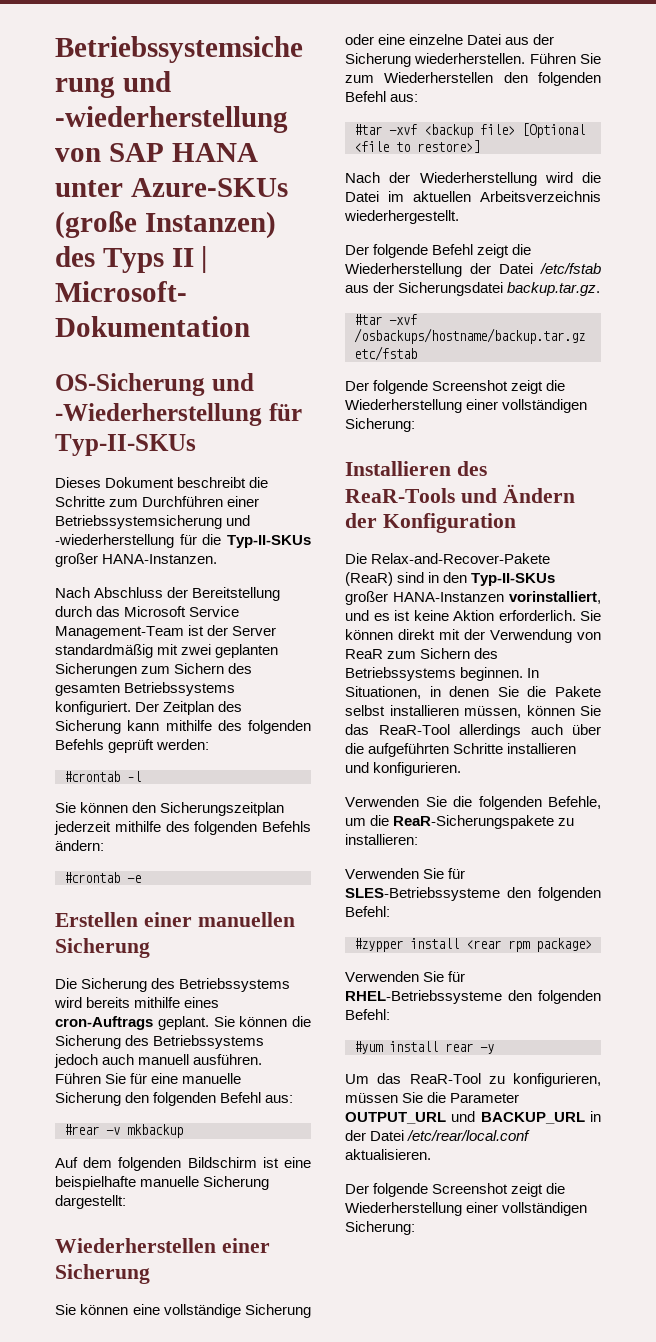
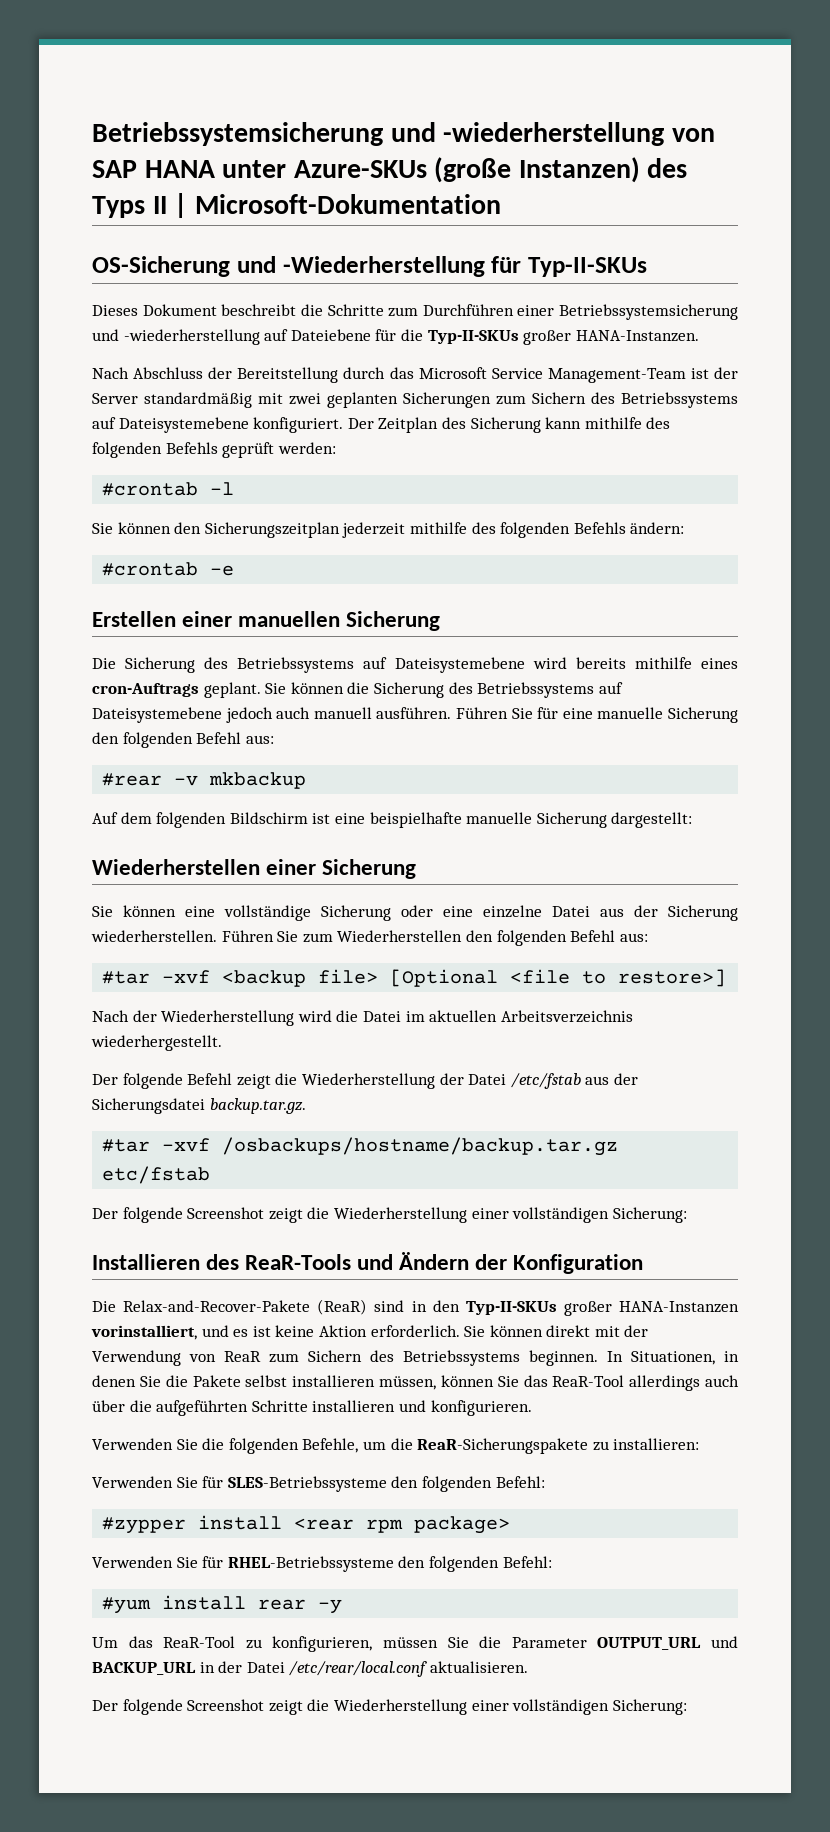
- Dieses Dokument beschreibt die Schritte zum Durchführen einer Betriebssystemsicherung und -wiederherstellung für die Typ-II-SKUs großer HANA-Instanzen.
+ Dieses Dokument beschreibt die Schritte zum Durchführen einer Betriebssystemsicherung und -wiederherstellung auf Dateiebene für die Typ-II-SKUs großer HANA-Instanzen.
- Nach Abschluss der Bereitstellung durch das Microsoft Service Management-Team ist der Server standardmäßig mit zwei geplanten Sicherungen zum Sichern des gesamten Betriebssystems konfiguriert.
+ Nach Abschluss der Bereitstellung durch das Microsoft Service Management-Team ist der Server standardmäßig mit zwei geplanten Sicherungen zum Sichern des Betriebssystems auf Dateisystemebene konfiguriert.
- Die Sicherung des Betriebssystems wird bereits mithilfe eines cron-Auftrags geplant.
+ Die Sicherung des Betriebssystems auf Dateisystemebene wird bereits mithilfe eines cron-Auftrags geplant.
- Sie können die Sicherung des Betriebssystems jedoch auch manuell ausführen.
+ Sie können die Sicherung des Betriebssystems auf Dateisystemebene jedoch auch manuell ausführen.

